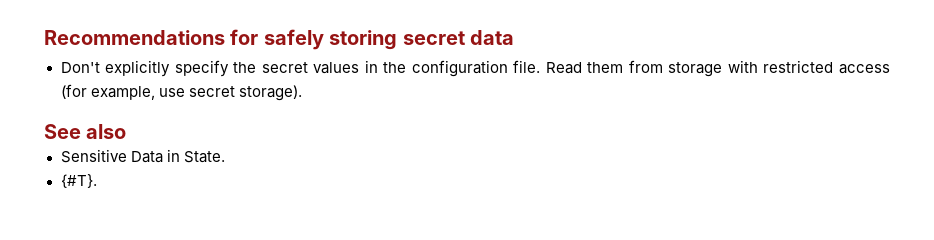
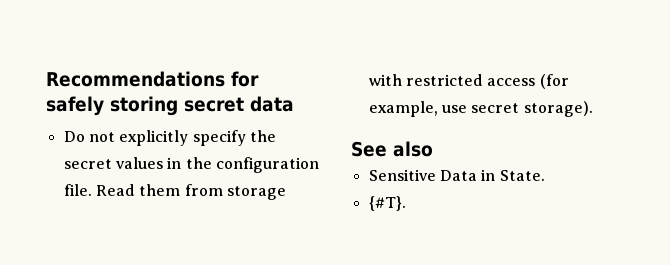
- Don't explicitly specify the secret values in the configuration file.
+ Do not explicitly specify the secret values in the configuration file.

